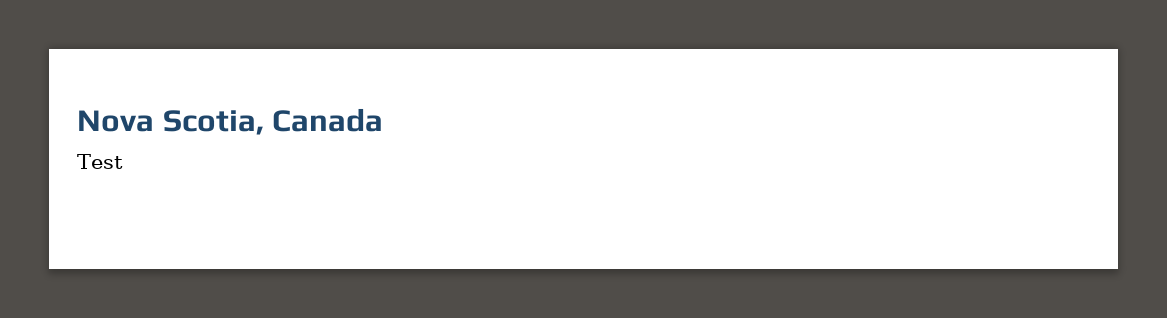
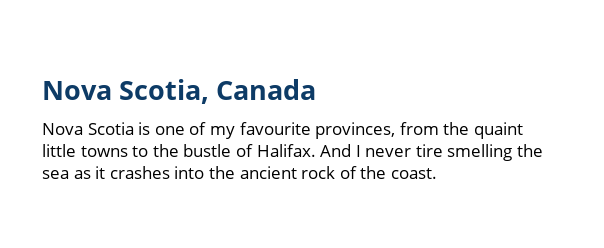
- Test
+ Nova Scotia is one of my favourite provinces, from the quaint little towns to the bustle of Halifax. And I never tire smelling the sea as it crashes into the ancient rock of the coast.

